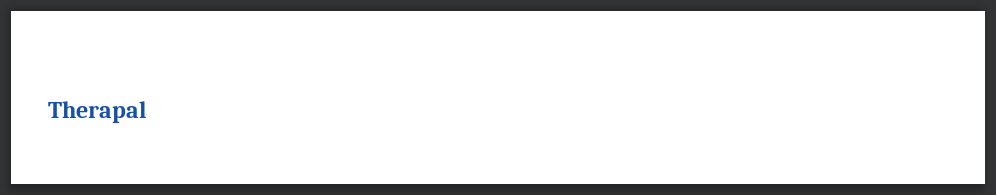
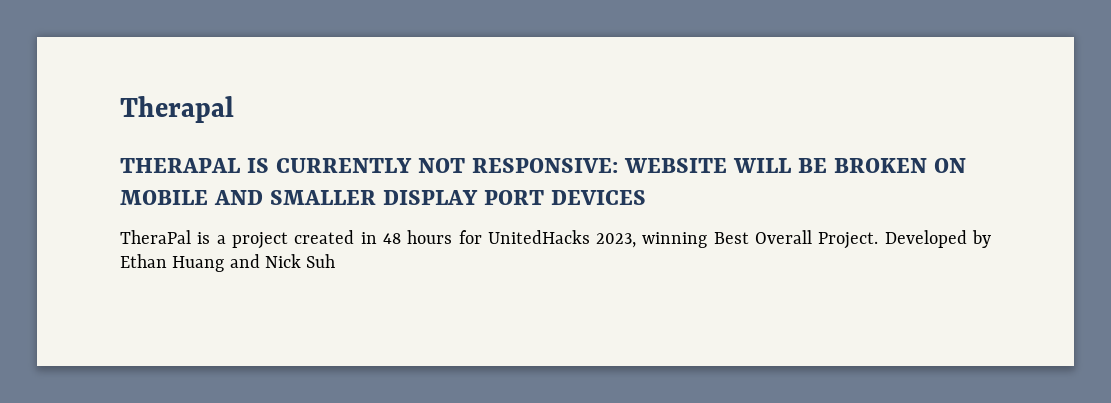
+ THERAPAL IS CURRENTLY NOT RESPONSIVE: WEBSITE WILL BE BROKEN ON MOBILE AND SMALLER DISPLAY PORT DEVICES
+ TheraPal is a project created in 48 hours for UnitedHacks 2023, winning Best Overall Project. Developed by Ethan Huang and Nick Suh

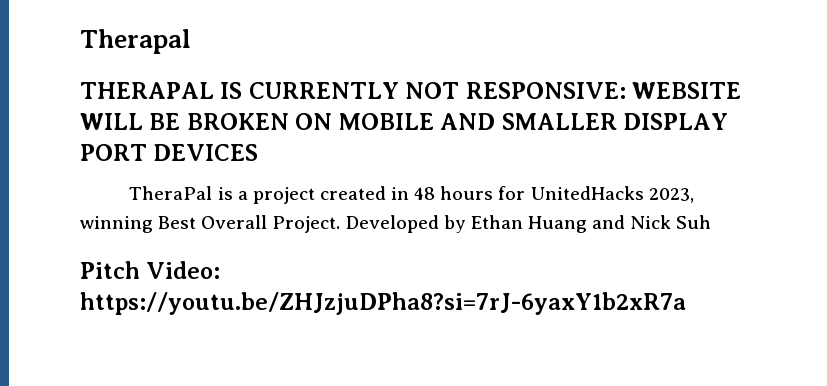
+ Pitch Video: https://youtu.be/ZHJzjuDPha8?si=7rJ-6yaxY1b2xR7a

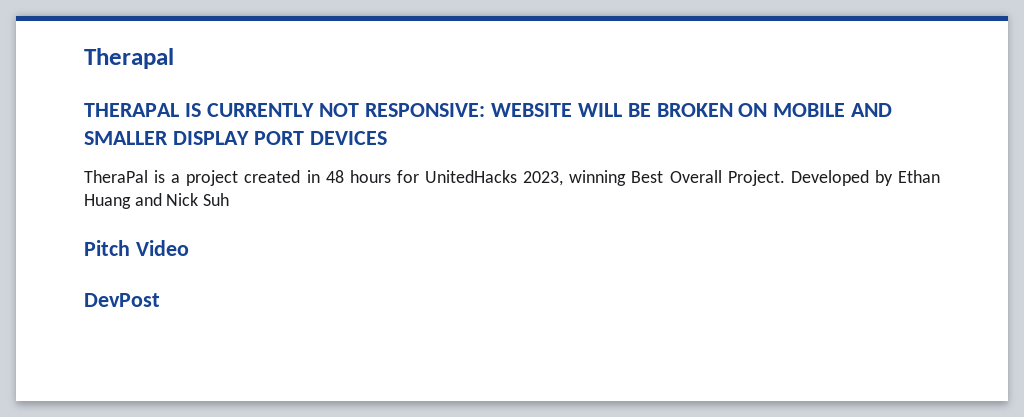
- Pitch Video: https://youtu.be/ZHJzjuDPha8?si=7rJ-6yaxY1b2xR7a
+ Pitch Video
+ DevPost

